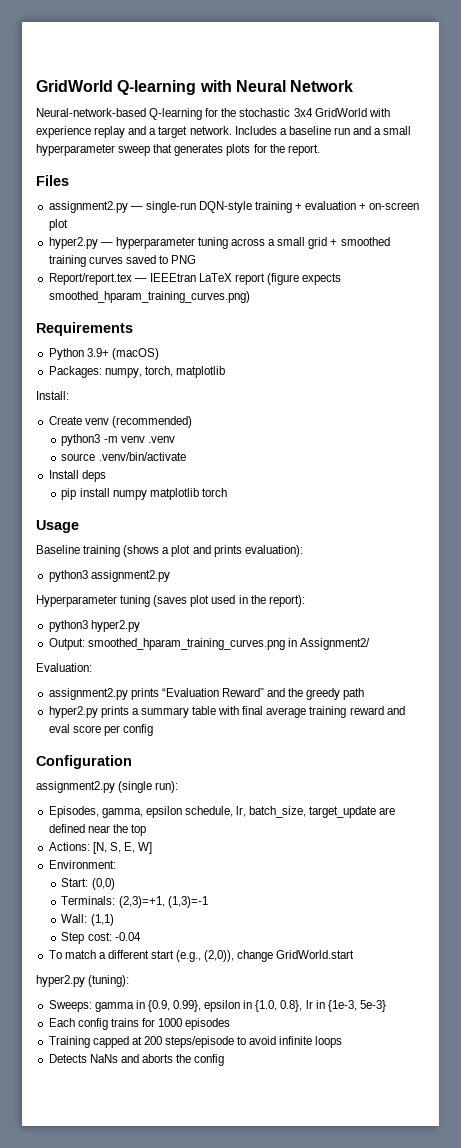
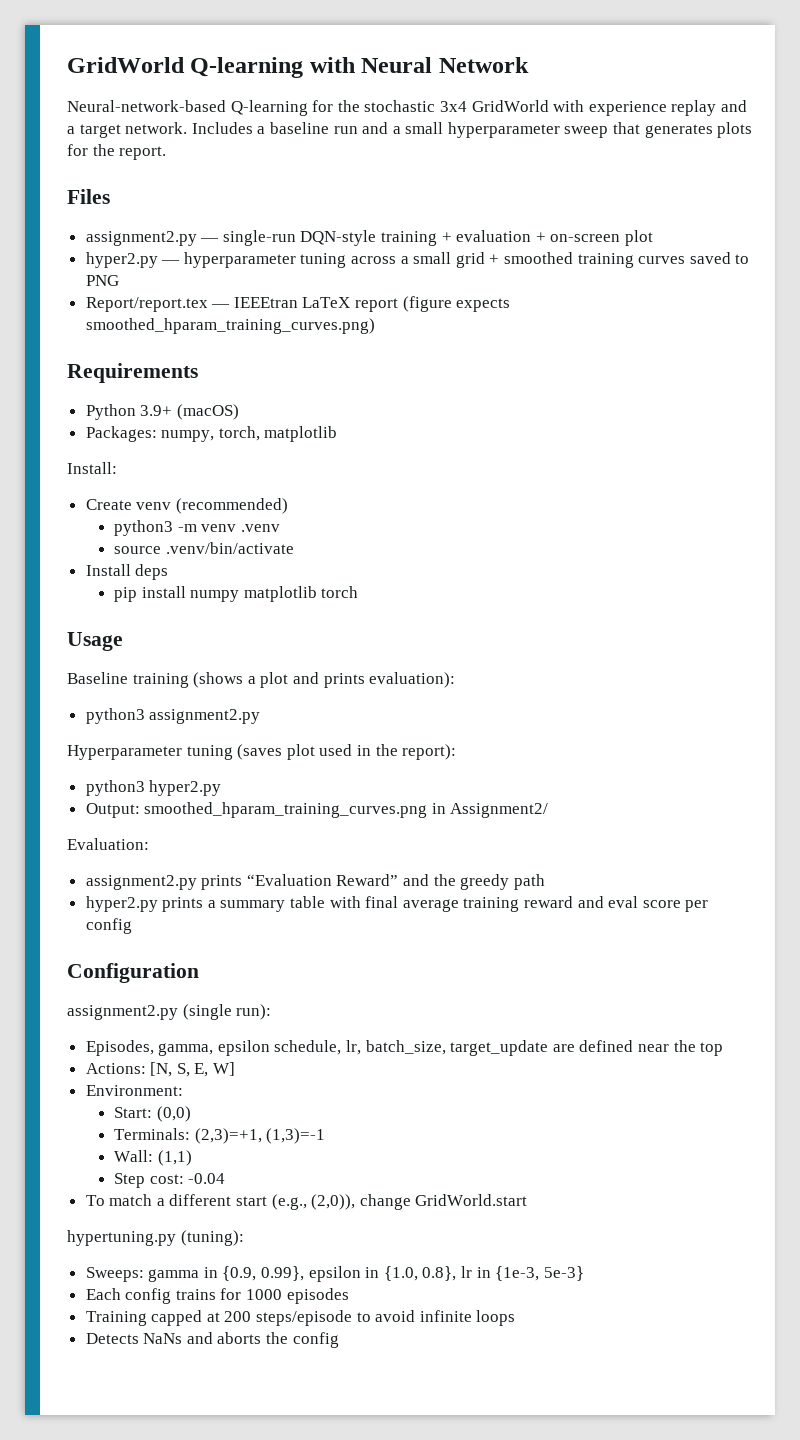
- hyper2.py (tuning):
+ hypertuning.py (tuning):

